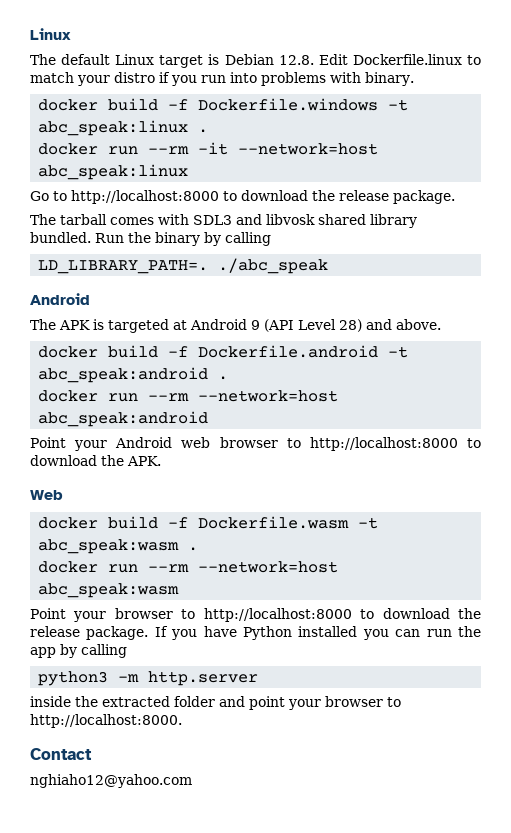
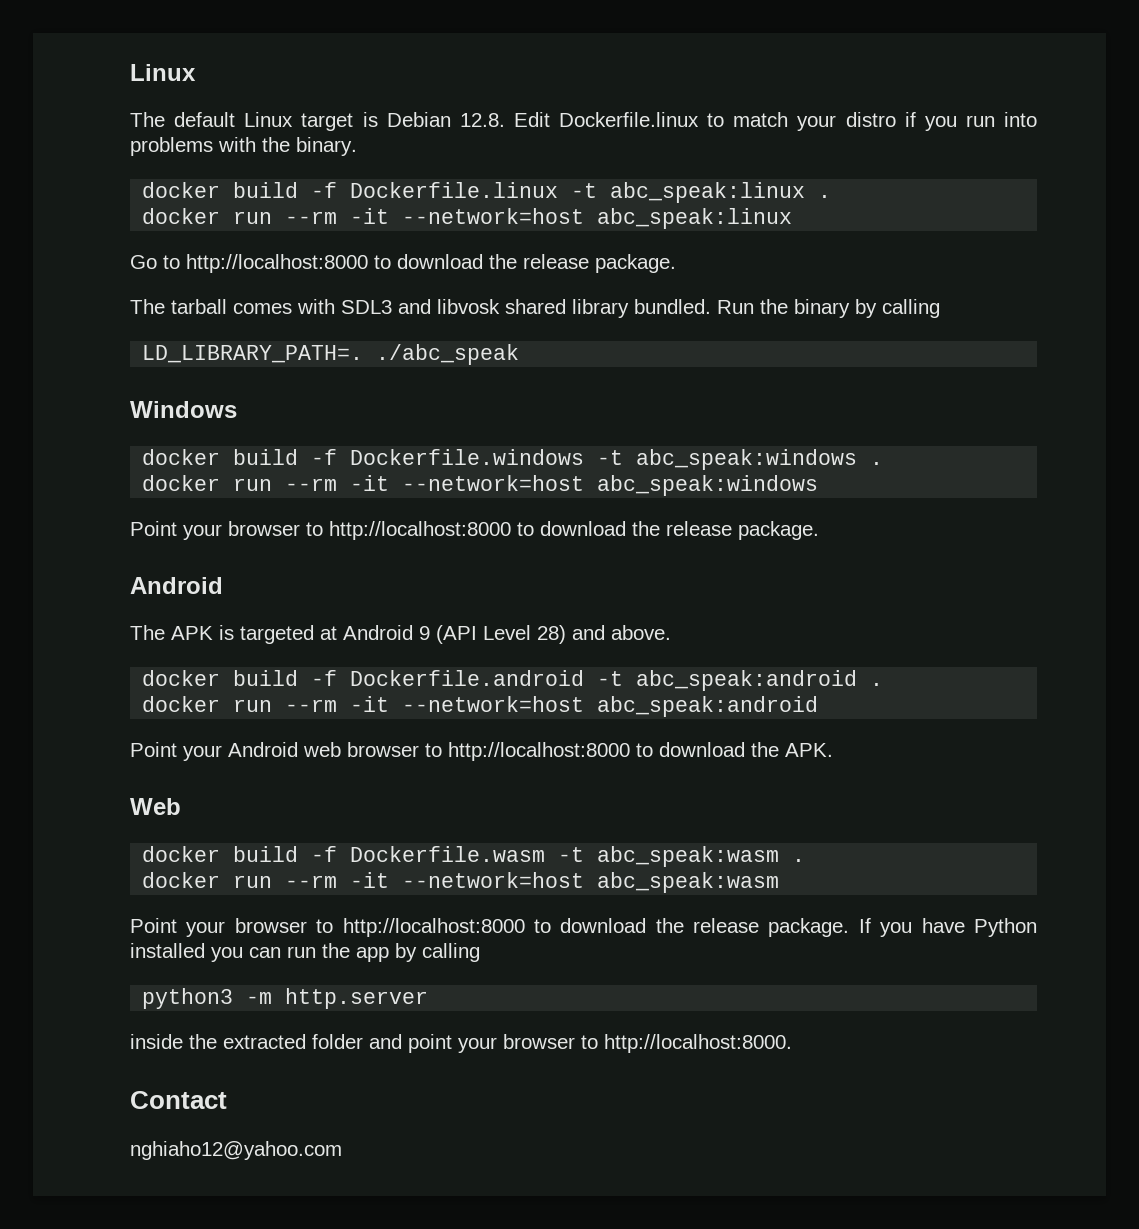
- The default Linux target is Debian 12.8. Edit Dockerfile.linux to match your distro if you run into problems with binary.
+ The default Linux target is Debian 12.8. Edit Dockerfile.linux to match your distro if you run into problems with the binary.
- docker build -f Dockerfile.windows -t abc_speak:linux .
+ docker build -f Dockerfile.linux -t abc_speak:linux .
+ Windows
+ docker build -f Dockerfile.windows -t abc_speak:windows .
+ docker run --rm -it --network=host abc_speak:windows
+ Point your browser to http://localhost:8000 to download the release package.
- docker run --rm --network=host abc_speak:android
+ docker run --rm -it --network=host abc_speak:android
- docker run --rm --network=host abc_speak:wasm
+ docker run --rm -it --network=host abc_speak:wasm

